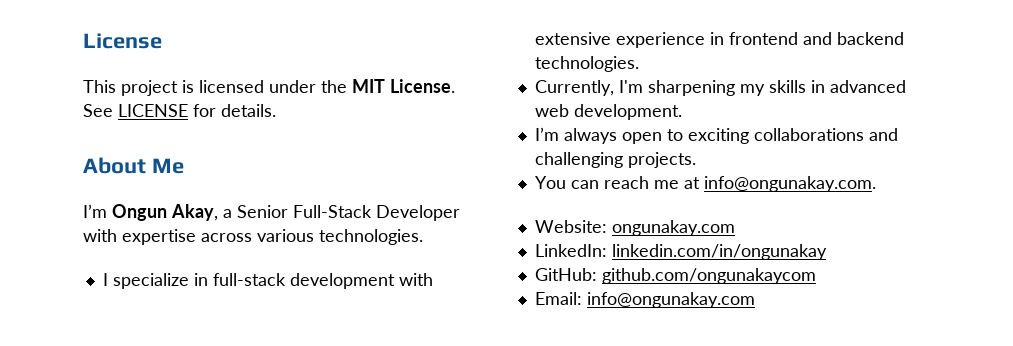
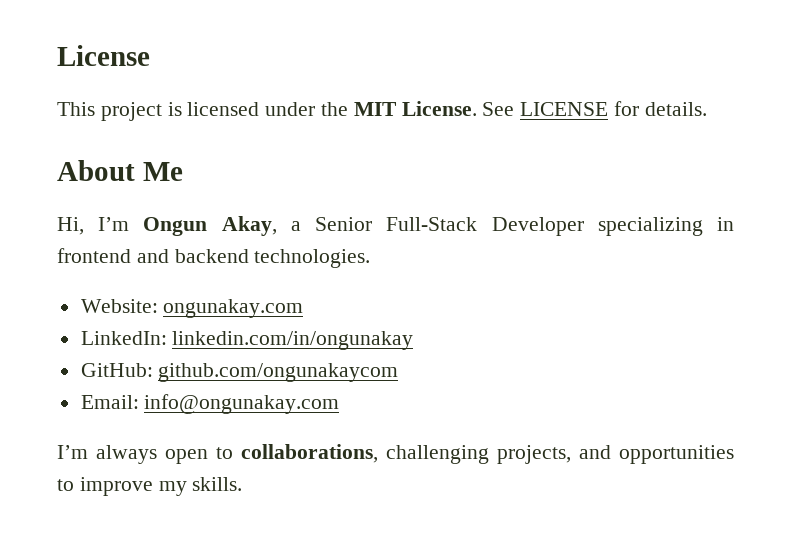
- I’m Ongun Akay, a Senior Full-Stack Developer with expertise across various technologies.
- I specialize in full-stack development with extensive experience in frontend and backend technologies.
+ Hi, I’m Ongun Akay, a Senior Full-Stack Developer specializing in frontend and backend technologies.
- Currently, I'm sharpening my skills in advanced web development.
- I’m always open to exciting collaborations and challenging projects.
- You can reach me at info@ongunakay.com.
+ I’m always open to collaborations, challenging projects, and opportunities to improve my skills.

